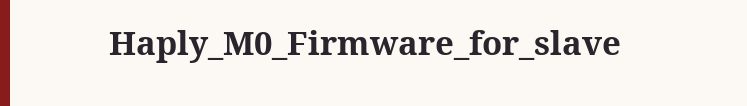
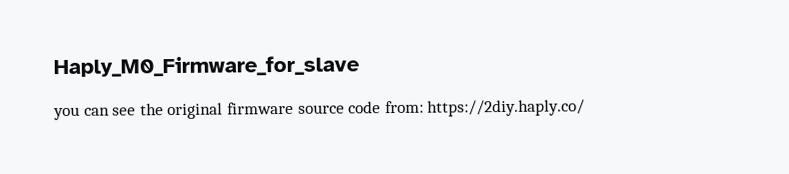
+ you can see the original firmware source code from: https://2diy.haply.co/

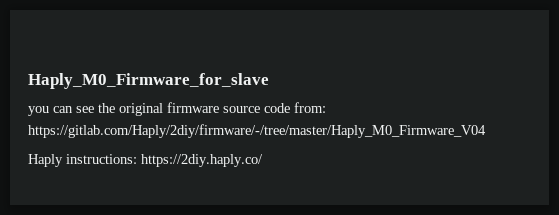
- you can see the original firmware source code from: https://2diy.haply.co/
+ you can see the original firmware source code from: https://gitlab.com/Haply/2diy/firmware/-/tree/master/Haply_M0_Firmware_V04
+ Haply instructions: https://2diy.haply.co/

